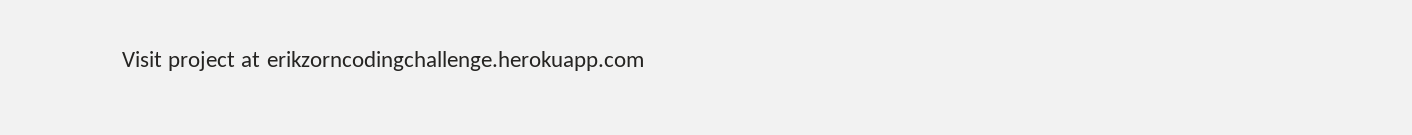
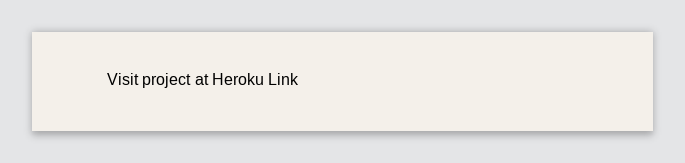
- Visit project at erikzorncodingchallenge.herokuapp.com
+ Visit project at Heroku Link

